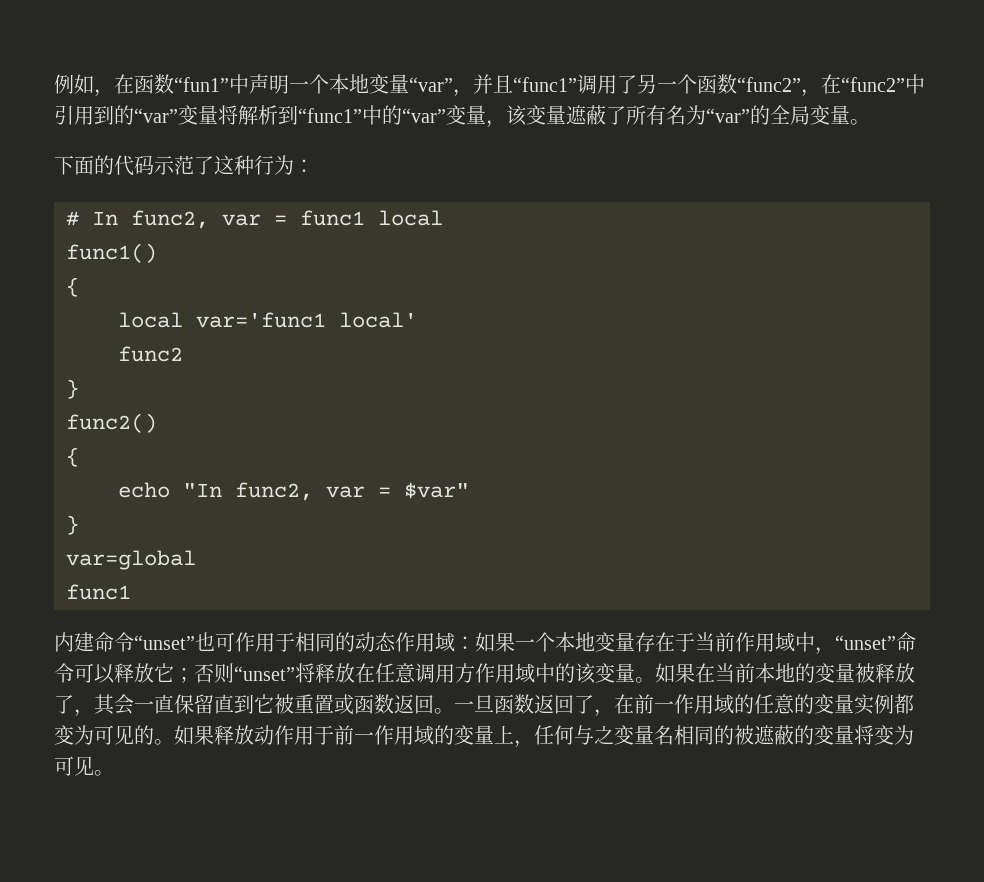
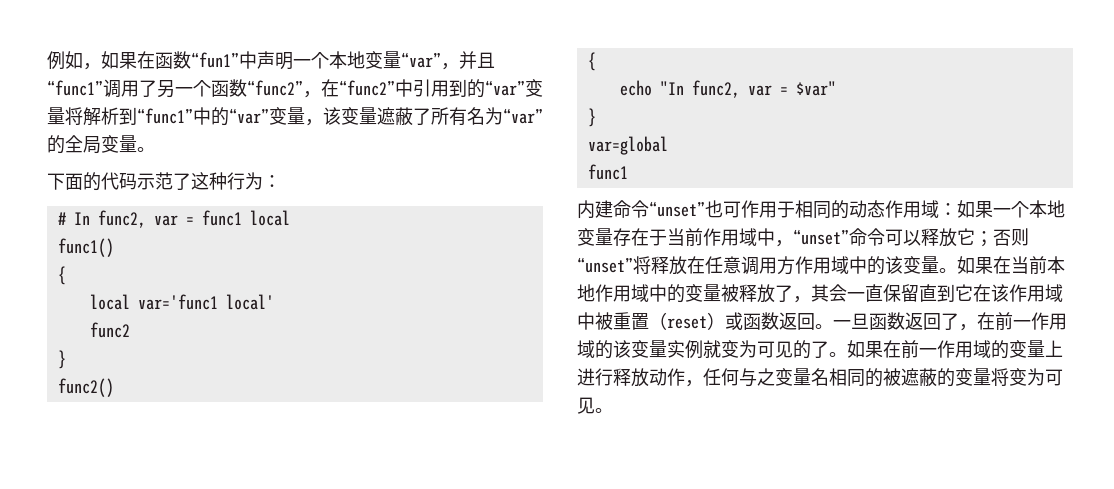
- 例如，在函数“fun1”中声明一个本地变量“var”，并且“func1”调用了另一个函数“func2”，在“func2”中引用到的“var”变量将解析到“func1”中的“var”变量，该变量遮蔽了所有名为“var”的全局变量。
+ 例如，如果在函数“fun1”中声明一个本地变量“var”，并且“func1”调用了另一个函数“func2”，在“func2”中引用到的“var”变量将解析到“func1”中的“var”变量，该变量遮蔽了所有名为“var”的全局变量。
- 如果在当前本地的变量被释放了，其会一直保留直到它被重置或函数返回。
+ 如果在当前本地作用域中的变量被释放了，其会一直保留直到它在该作用域中被重置（reset）或函数返回。
- 一旦函数返回了，在前一作用域的任意的变量实例都变为可见的。如果释放动作用于前一作用域的变量上，任何与之变量名相同的被遮蔽的变量将变为可见。
+ 一旦函数返回了，在前一作用域的该变量实例就变为可见的了。如果在前一作用域的变量上进行释放动作，任何与之变量名相同的被遮蔽的变量将变为可见。

